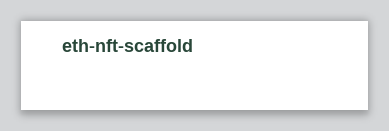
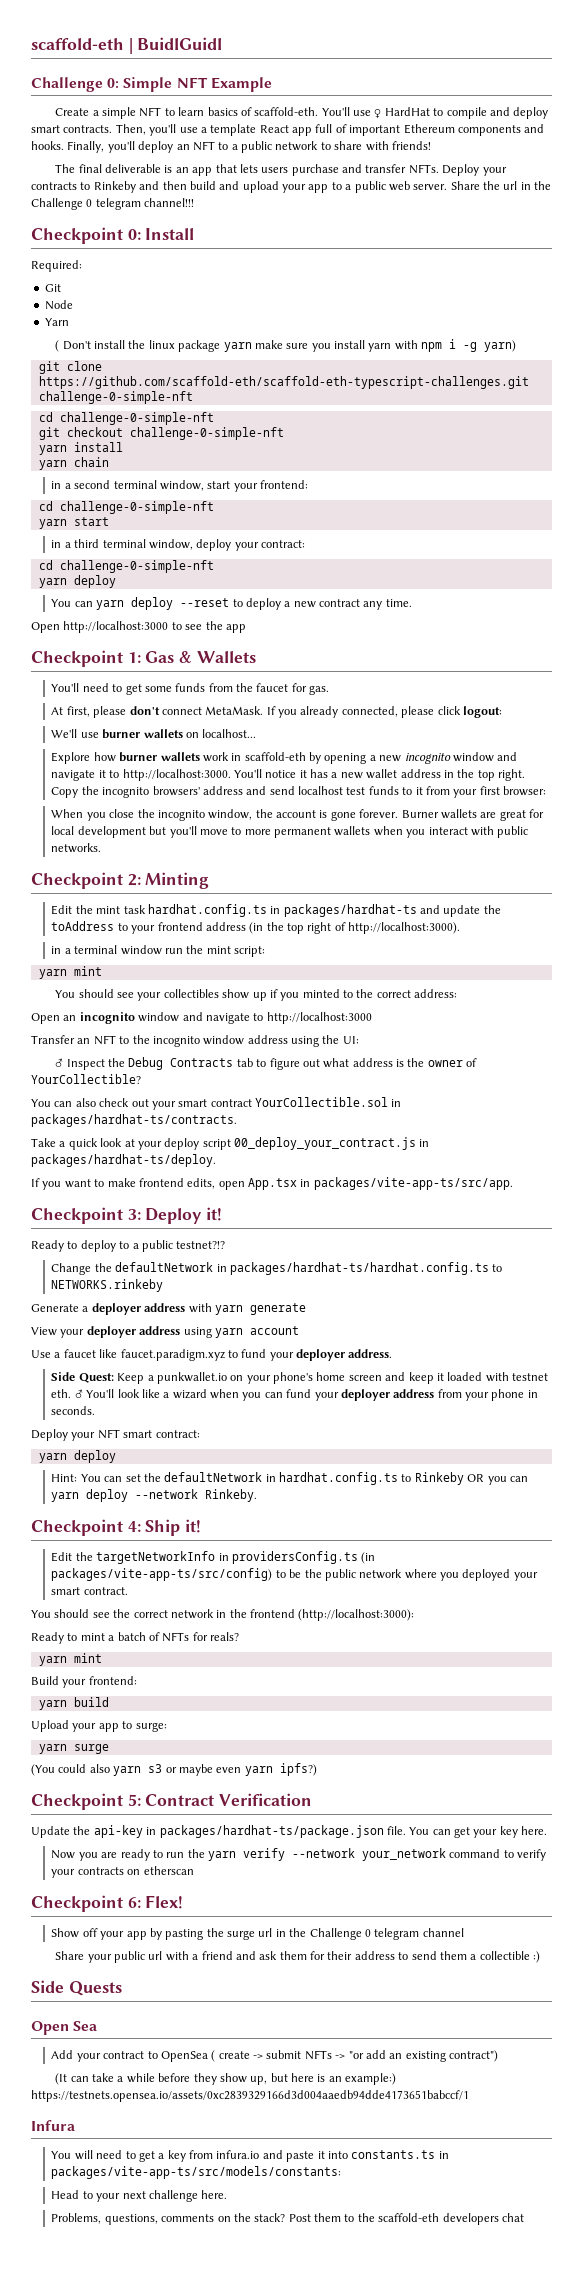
- eth-nft-scaffold
+ scaffold-eth | BuidlGuidl
+ Challenge 0: Simple NFT Example
+ Create a simple NFT to learn basics of scaffold-eth. You'll use ♀ HardHat to compile and deploy smart contracts. Then, you'll use a template React app full of important Ethereum components and hooks. Finally, you'll deploy an NFT to a public network to share with friends!
+ The final deliverable is an app that lets users purchase and transfer NFTs. Deploy your contracts to Rinkeby and then build and upload your app to a public web server. Share the url in the Challenge 0 telegram channel!!!
+ Checkpoint 0: Install
+ Required:
+ Git
+ Node
+ Yarn
+ ( Don't install the linux package yarn make sure you install yarn with npm i -g yarn)
+ git clone https://github.com/scaffold-eth/scaffold-eth-typescript-challenges.git challenge-0-simple-nft
+ cd challenge-0-simple-nft
+ git checkout challenge-0-simple-nft
+ yarn install
+ yarn chain
+ in a second terminal window, start your frontend:
+ cd challenge-0-simple-nft
+ yarn start
+ in a third terminal window, deploy your contract:
+ cd challenge-0-simple-nft
+ yarn deploy
+ You can yarn deploy --reset to deploy a new contract any time.
+ Open http://localhost:3000 to see the app
+ Checkpoint 1: Gas & Wallets
+ You'll need to get some funds from the faucet for gas.
+ At first, please don't connect MetaMask. If you already connected, please click logout:
+ We'll use burner wallets on localhost...
+ Explore how burner wallets work in scaffold-eth by opening a new incognito window and navigate it to http://localhost:3000. You'll notice it has a new wallet address in the top right. Copy the incognito browsers' address and send localhost test funds to it from your first browser:
+ When you close the incognito window, the account is gone forever. Burner wallets are great for local development but you'll move to more permanent wallets when you interact with public networks.
+ Checkpoint 2: Minting
+ Edit the mint task hardhat.config.ts in packages/hardhat-ts and update the toAddress to your frontend address (in the top right of http://localhost:3000).
+ in a terminal window run the mint script:
+ yarn mint
+ You should see your collectibles show up if you minted to the correct address:
+ Open an incognito window and navigate to http://localhost:3000
+ Transfer an NFT to the incognito window address using the UI:
+ ♂ Inspect the Debug Contracts tab to figure out what address is the owner of YourCollectible?
+ You can also check out your smart contract YourCollectible.sol in packages/hardhat-ts/contracts.
+ Take a quick look at your deploy script 00_deploy_your_contract.js in packages/hardhat-ts/deploy.
+ If you want to make frontend edits, open App.tsx in packages/vite-app-ts/src/app.
+ Checkpoint 3: Deploy it!
+ Ready to deploy to a public testnet?!?
+ Change the defaultNetwork in packages/hardhat-ts/hardhat.config.ts to NETWORKS.rinkeby
+ Generate a deployer address with yarn generate
+ View your deployer address using yarn account
+ Use a faucet like faucet.paradigm.xyz to fund your deployer address.
+ Side Quest: Keep a punkwallet.io on your phone's home screen and keep it loaded with testnet eth. ♂ You'll look like a wizard when you can fund your deployer address from your phone in seconds.
+ Deploy your NFT smart contract:
+ yarn deploy
+ Hint: You can set the defaultNetwork in hardhat.config.ts to Rinkeby OR you can yarn deploy --network Rinkeby.
+ Checkpoint 4: Ship it!
+ Edit the targetNetworkInfo in providersConfig.ts (in packages/vite-app-ts/src/config) to be the public network where you deployed your smart contract.
+ You should see the correct network in the frontend (http://localhost:3000):
+ Ready to mint a batch of NFTs for reals?
+ yarn mint
+ Build your frontend:
+ yarn build
+ Upload your app to surge:
+ yarn surge
+ (You could also yarn s3 or maybe even yarn ipfs?)
+ Checkpoint 5: Contract Verification
+ Update the api-key in packages/hardhat-ts/package.json file. You can get your key here.
+ Now you are ready to run the yarn verify --network your_network command to verify your contracts on etherscan
+ Checkpoint 6: Flex!
+ Show off your app by pasting the surge url in the Challenge 0 telegram channel
+ Share your public url with a friend and ask them for their address to send them a collectible :)
+ Side Quests
+ Open Sea
+ Add your contract to OpenSea ( create -> submit NFTs -> "or add an existing contract")
+ (It can take a while before they show up, but here is an example:) https://testnets.opensea.io/assets/0xc2839329166d3d004aaedb94dde4173651babccf/1
+ Infura
+ You will need to get a key from infura.io and paste it into constants.ts in packages/vite-app-ts/src/models/constants:
+ Head to your next challenge here.
+ Problems, questions, comments on the stack? Post them to the scaffold-eth developers chat

